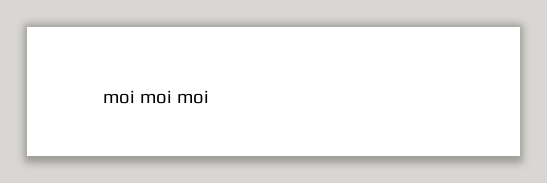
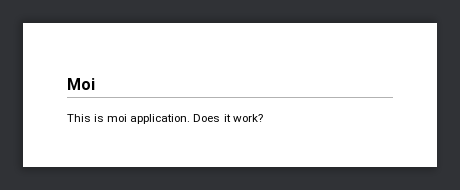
- moi moi moi
+ Moi
+ This is moi application. Does it work?

